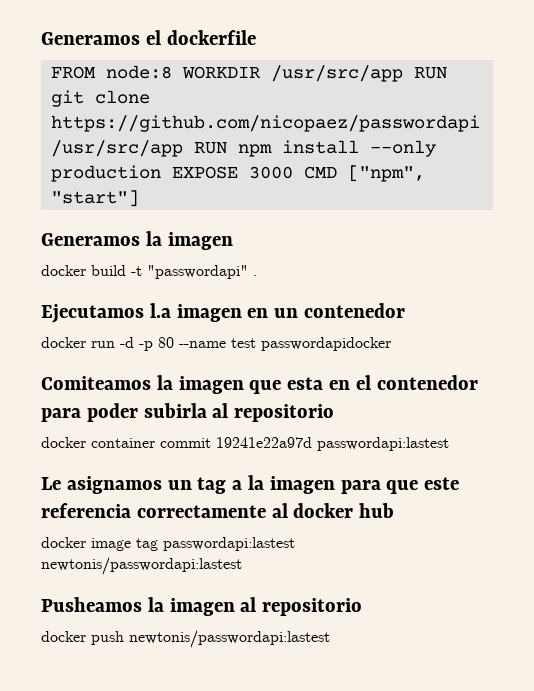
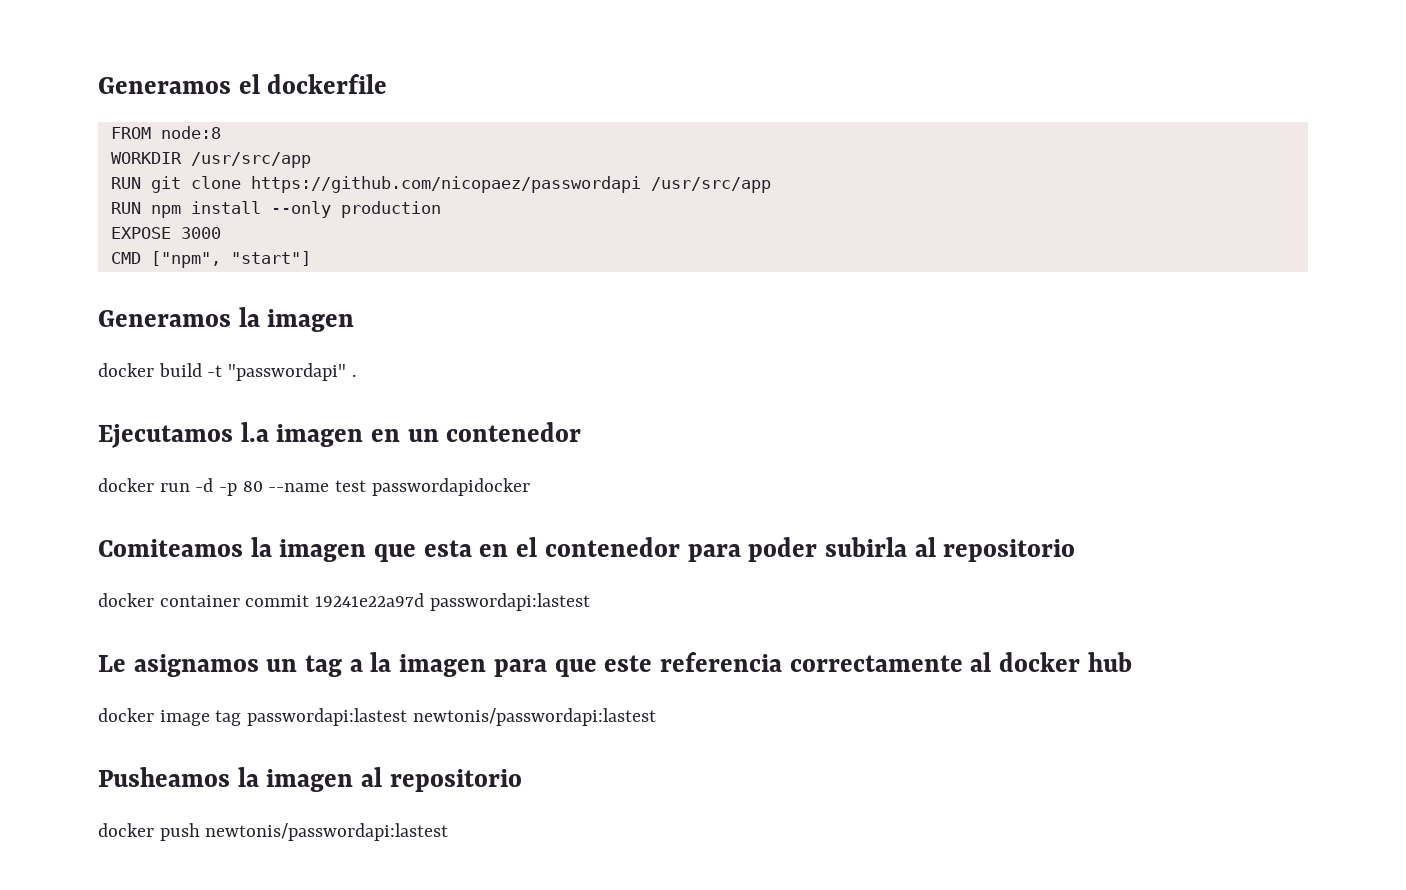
- FROM node:8 WORKDIR /usr/src/app RUN git clone https://github.com/nicopaez/passwordapi /usr/src/app RUN npm install --only production EXPOSE 3000 CMD ["npm", "start"]
+ FROM node:8
+ WORKDIR /usr/src/app
+ RUN git clone https://github.com/nicopaez/passwordapi /usr/src/app
+ RUN npm install --only production
+ EXPOSE 3000
+ CMD ["npm", "start"]

